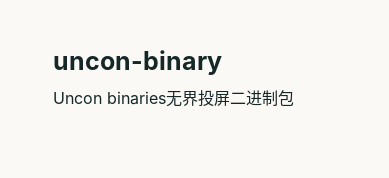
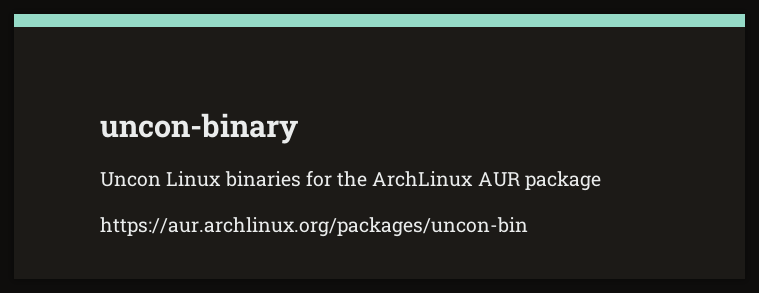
- Uncon binaries无界投屏二进制包
+ Uncon Linux binaries for the ArchLinux AUR package
+ https://aur.archlinux.org/packages/uncon-bin

